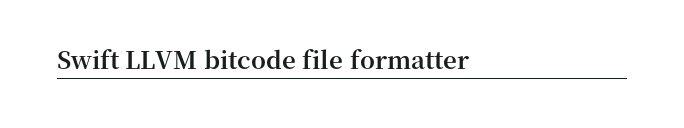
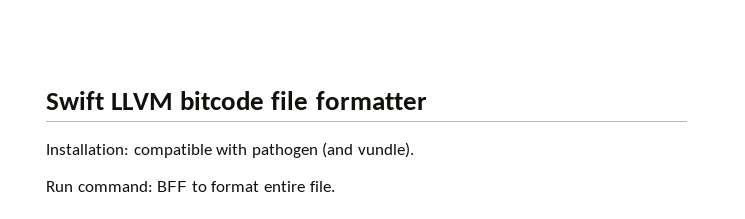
+ Installation: compatible with pathogen (and vundle).
+ Run command: BFF to format entire file.

